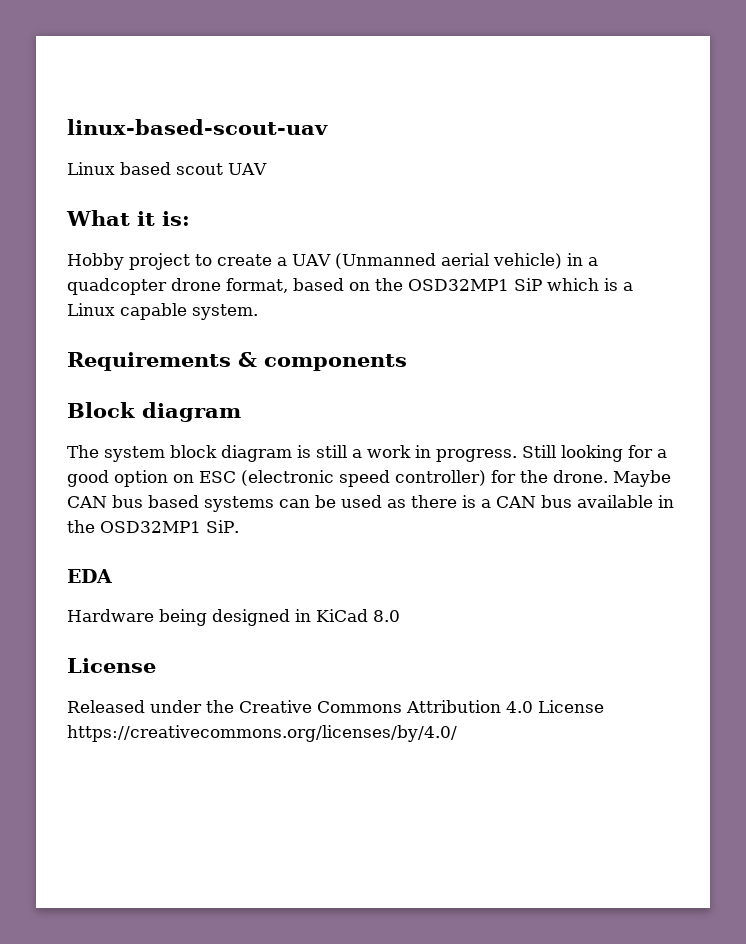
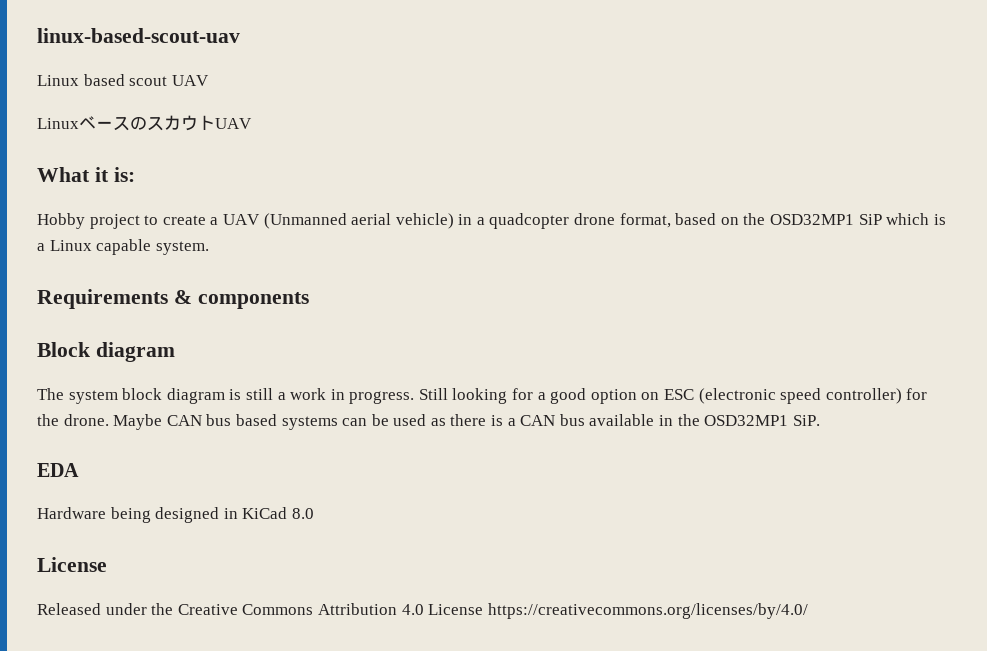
+ LinuxベースのスカウトUAV

